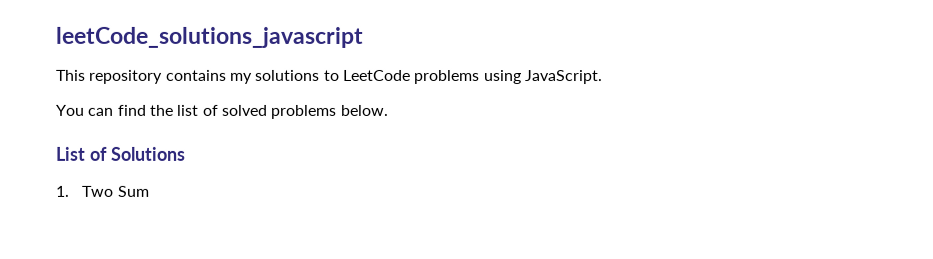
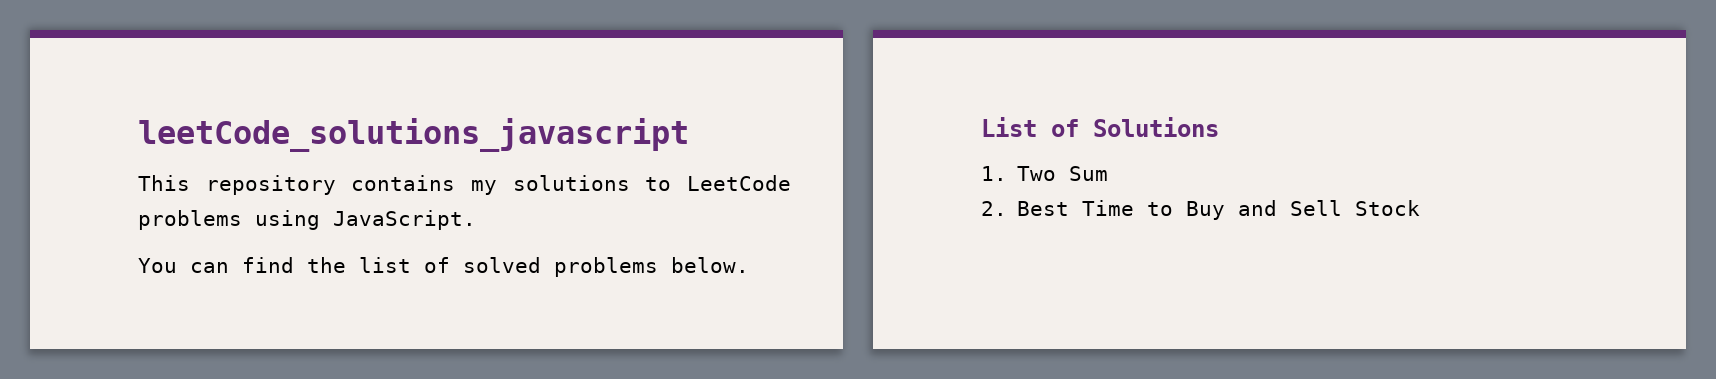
+ 2. Best Time to Buy and Sell Stock

